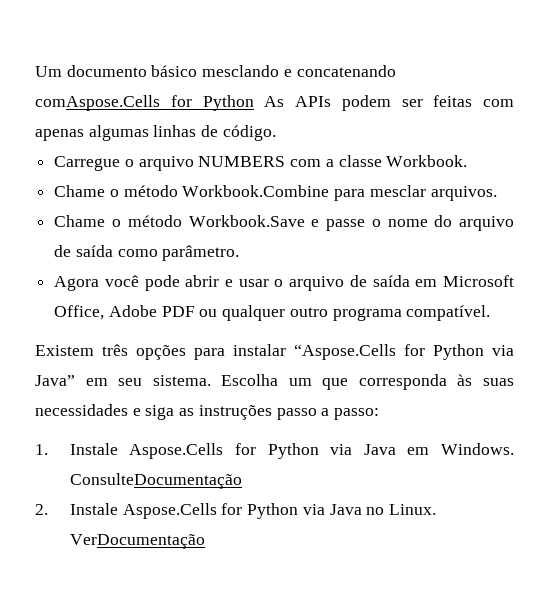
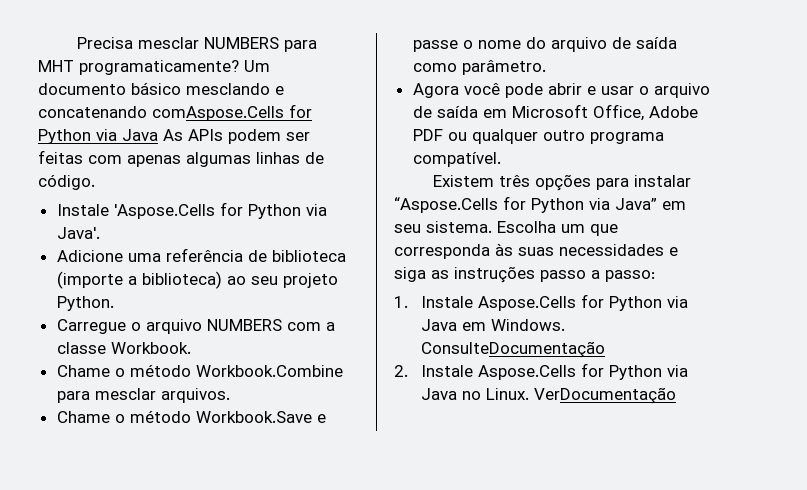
+ Precisa mesclar NUMBERS para MHT programaticamente?
- Um documento básico mesclando e concatenando comAspose.Cells for Python As APIs podem ser feitas com apenas algumas linhas de código.
+ Um documento básico mesclando e concatenando comAspose.Cells for Python via Java As APIs podem ser feitas com apenas algumas linhas de código.
+ Instale 'Aspose.Cells for Python via Java'.
+ Adicione uma referência de biblioteca (importe a biblioteca) ao seu projeto Python.

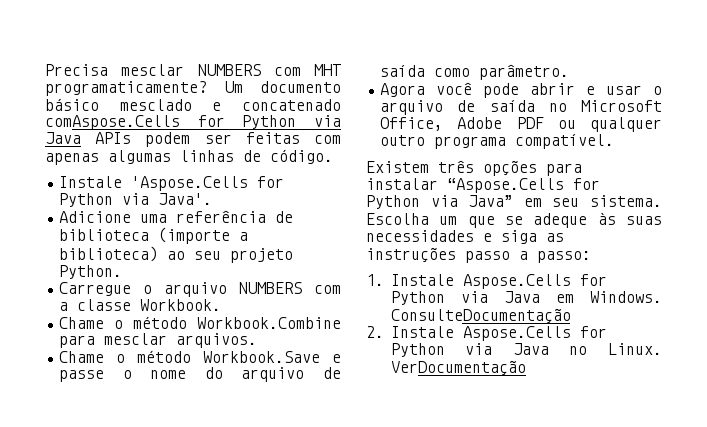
- Precisa mesclar NUMBERS para MHT programaticamente?
+ Precisa mesclar NUMBERS com MHT programaticamente?
- Um documento básico mesclando e concatenando comAspose.Cells for Python via Java As APIs podem ser feitas com apenas algumas linhas de código.
+ Um documento básico mesclado e concatenado comAspose.Cells for Python via Java APIs podem ser feitas com apenas algumas linhas de código.
- Agora você pode abrir e usar o arquivo de saída em Microsoft Office, Adobe PDF ou qualquer outro programa compatível.
+ Agora você pode abrir e usar o arquivo de saída no Microsoft Office, Adobe PDF ou qualquer outro programa compatível.
- Escolha um que corresponda às suas necessidades e siga as instruções passo a passo:
+ Escolha um que se adeque às suas necessidades e siga as instruções passo a passo:

